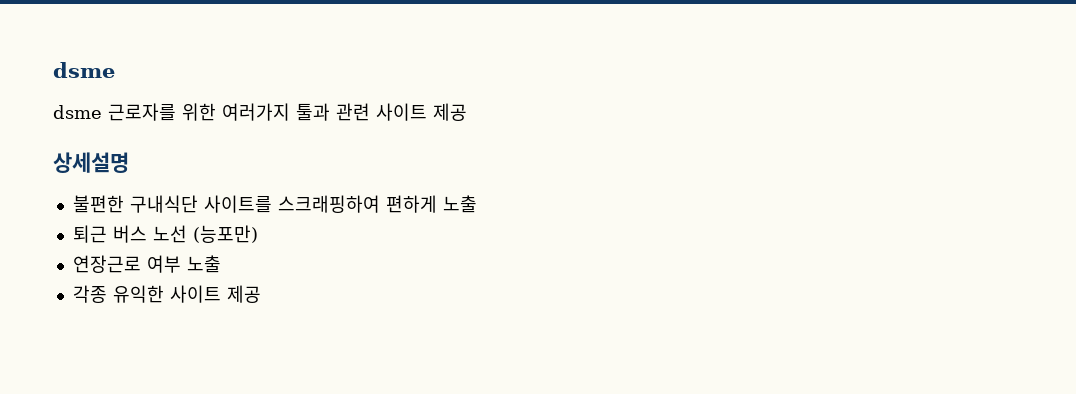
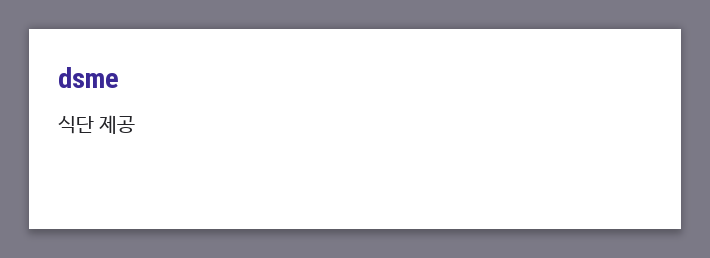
- dsme 근로자를 위한 여러가지 툴과 관련 사이트 제공
- 상세설명
- 불편한 구내식단 사이트를 스크래핑하여 편하게 노출
- 퇴근 버스 노선 (능포만)
- 연장근로 여부 노출
- 각종 유익한 사이트 제공
+ 식단 제공

